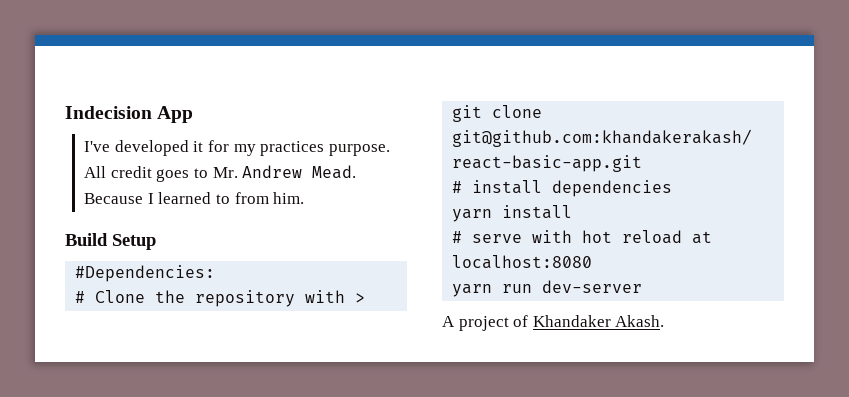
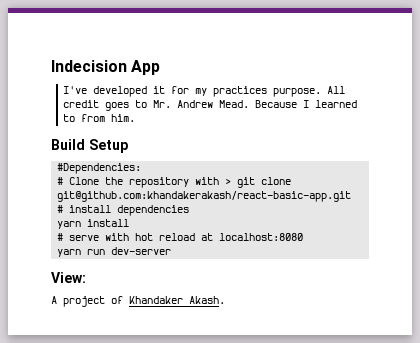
+ View:

